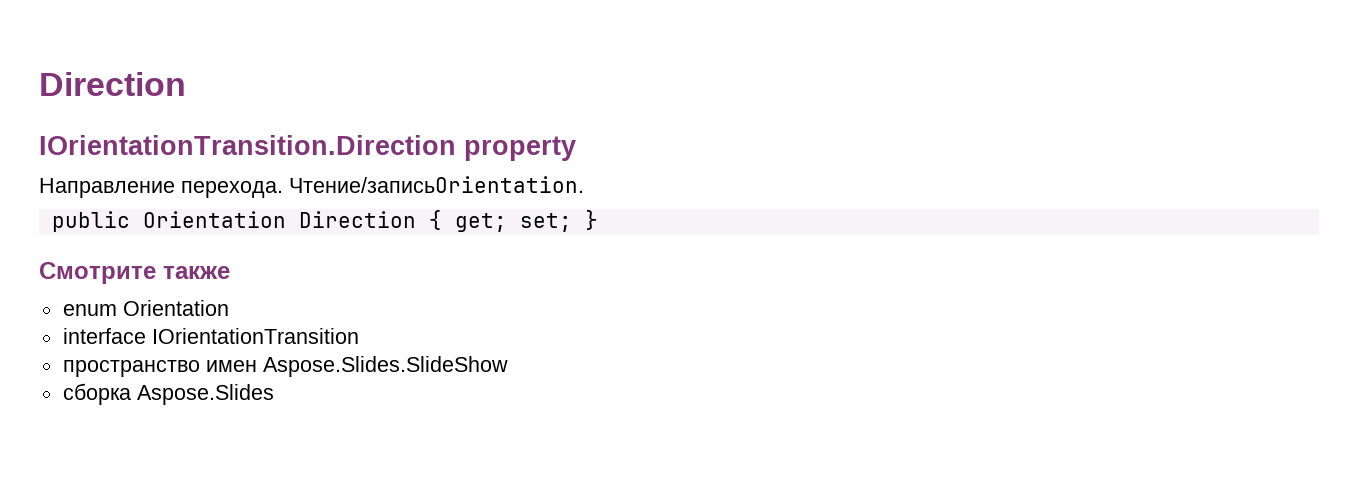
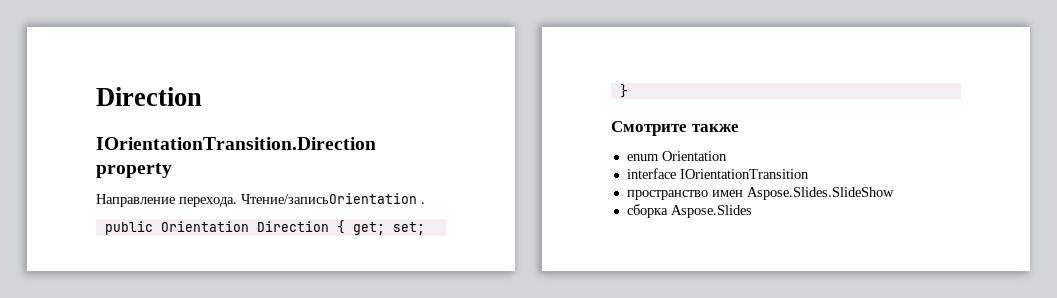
- Чтение/записьOrientation.
+ Чтение/записьOrientation .

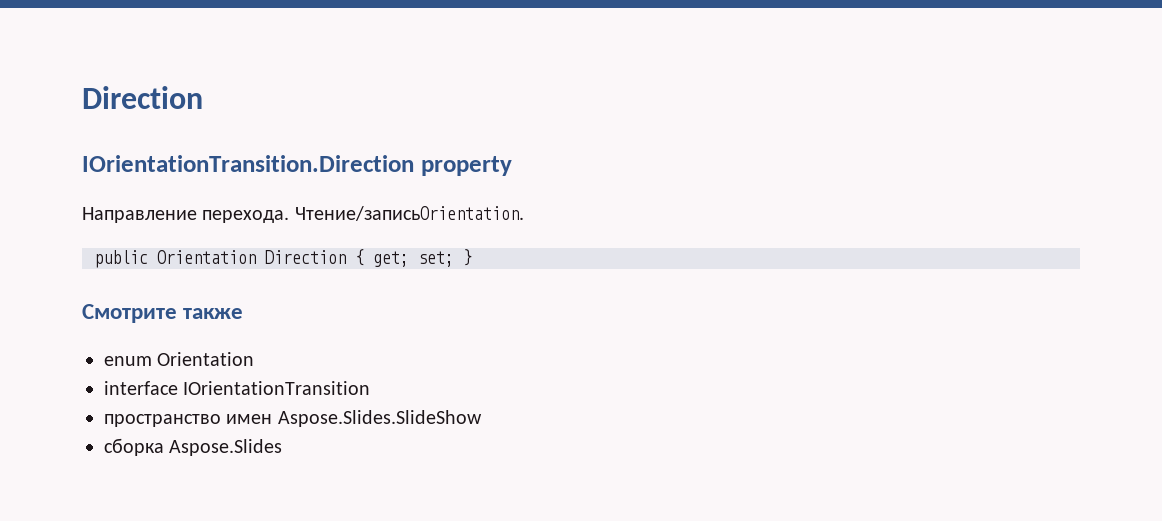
- Чтение/записьOrientation .
+ Чтение/записьOrientation.

